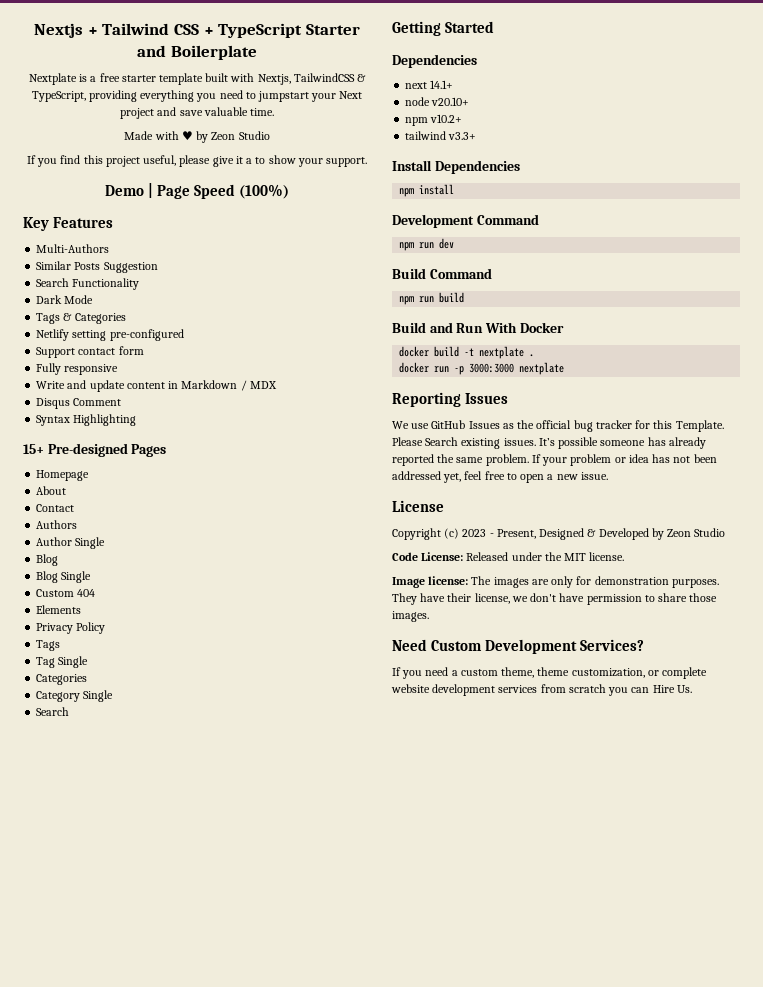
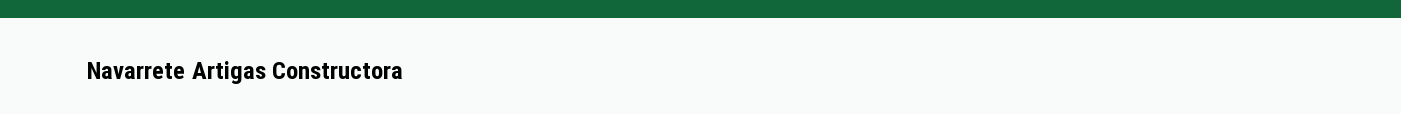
- Nextjs + Tailwind CSS + TypeScript Starter and Boilerplate
- Nextplate is a free starter template built with Nextjs, TailwindCSS & TypeScript, providing everything you need to jumpstart your Next project and save valuable time.
- Made with ♥ by Zeon Studio
- If you find this project useful, please give it a to show your support.
- Demo | Page Speed (100%)
- Key Features
- Multi-Authors
- Similar Posts Suggestion
- Search Functionality
- Dark Mode
- Tags & Categories
- Netlify setting pre-configured
- Support contact form
- Fully responsive
- Write and update content in Markdown / MDX
- Disqus Comment
- Syntax Highlighting
- 15+ Pre-designed Pages
- Homepage
- About
- Contact
- Authors
- Author Single
- Blog
- Blog Single
- Custom 404
- Elements
- Privacy Policy
- Tags
- Tag Single
- Categories
- Category Single
- Search
- Getting Started
- Dependencies
- next 14.1+
- node v20.10+
- npm v10.2+
- tailwind v3.3+
- Install Dependencies
- npm install
- Development Command
- npm run dev
- Build Command
- npm run build
- Build and Run With Docker
- docker build -t nextplate .
- docker run -p 3000:3000 nextplate
- Reporting Issues
- We use GitHub Issues as the official bug tracker for this Template. Please Search existing issues. It’s possible someone has already reported the same problem. If your problem or idea has not been addressed yet, feel free to open a new issue.
- License
- Copyright (c) 2023 - Present, Designed & Developed by Zeon Studio
- Code License: Released under the MIT license.
- Image license: The images are only for demonstration purposes. They have their license, we don't have permission to share those images.
- Need Custom Development Services?
- If you need a custom theme, theme customization, or complete website development services from scratch you can Hire Us.
+ Navarrete Artigas Constructora

